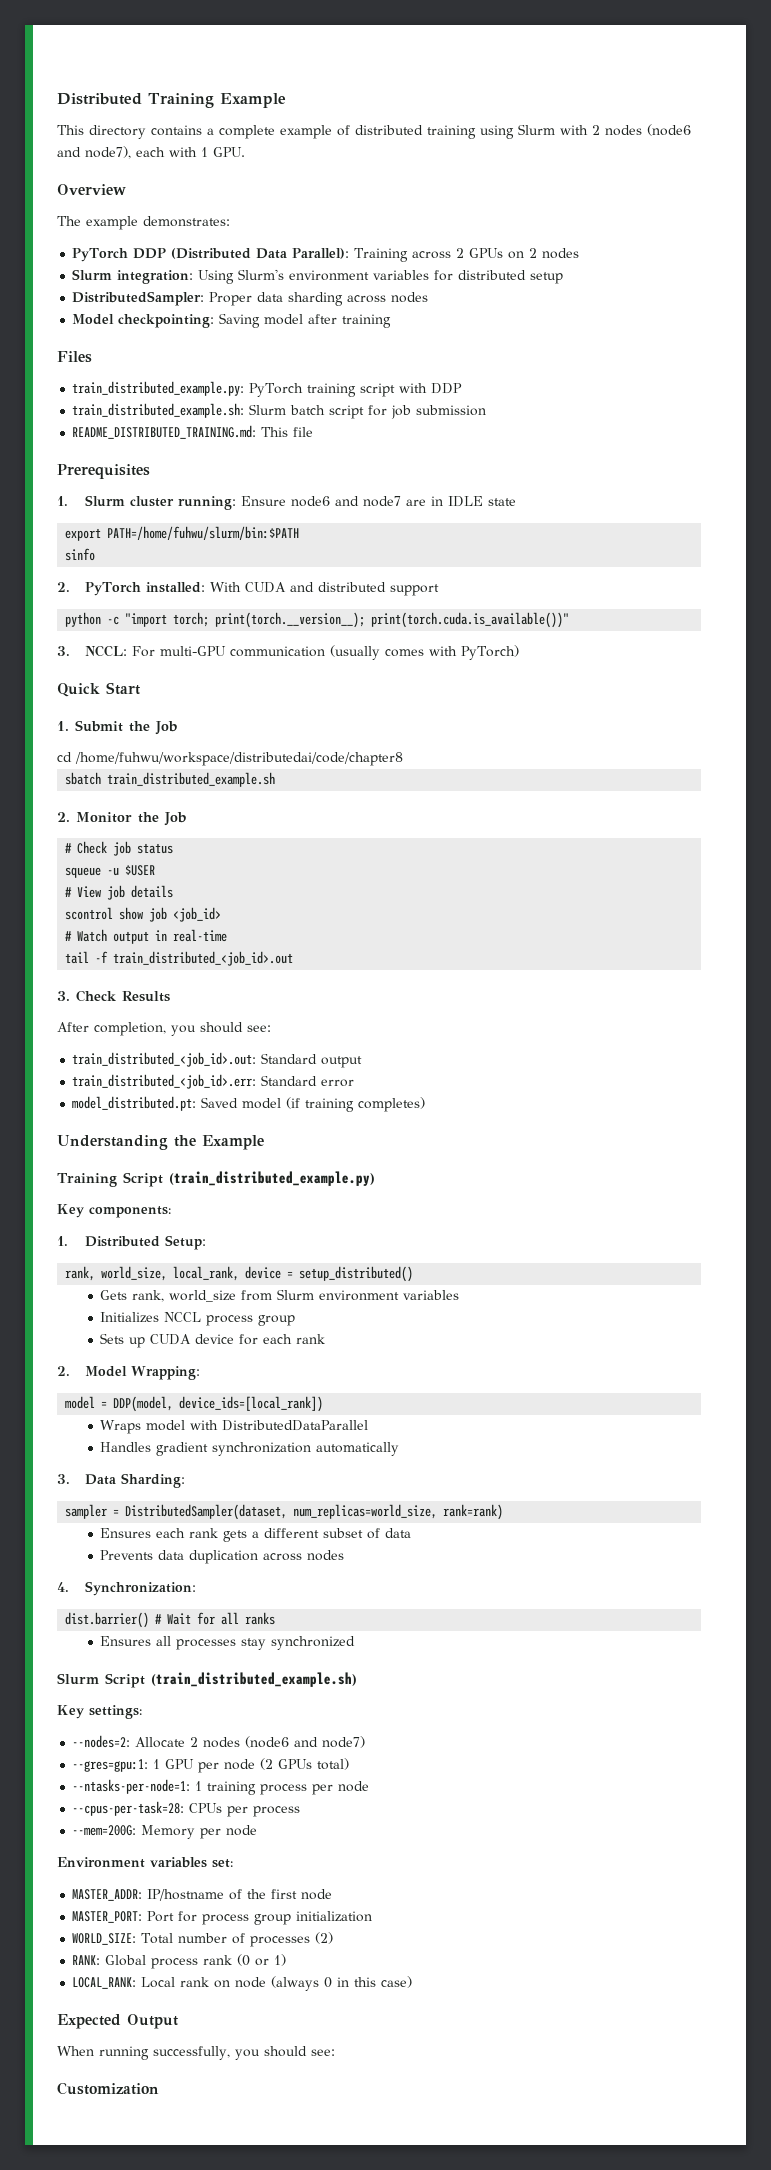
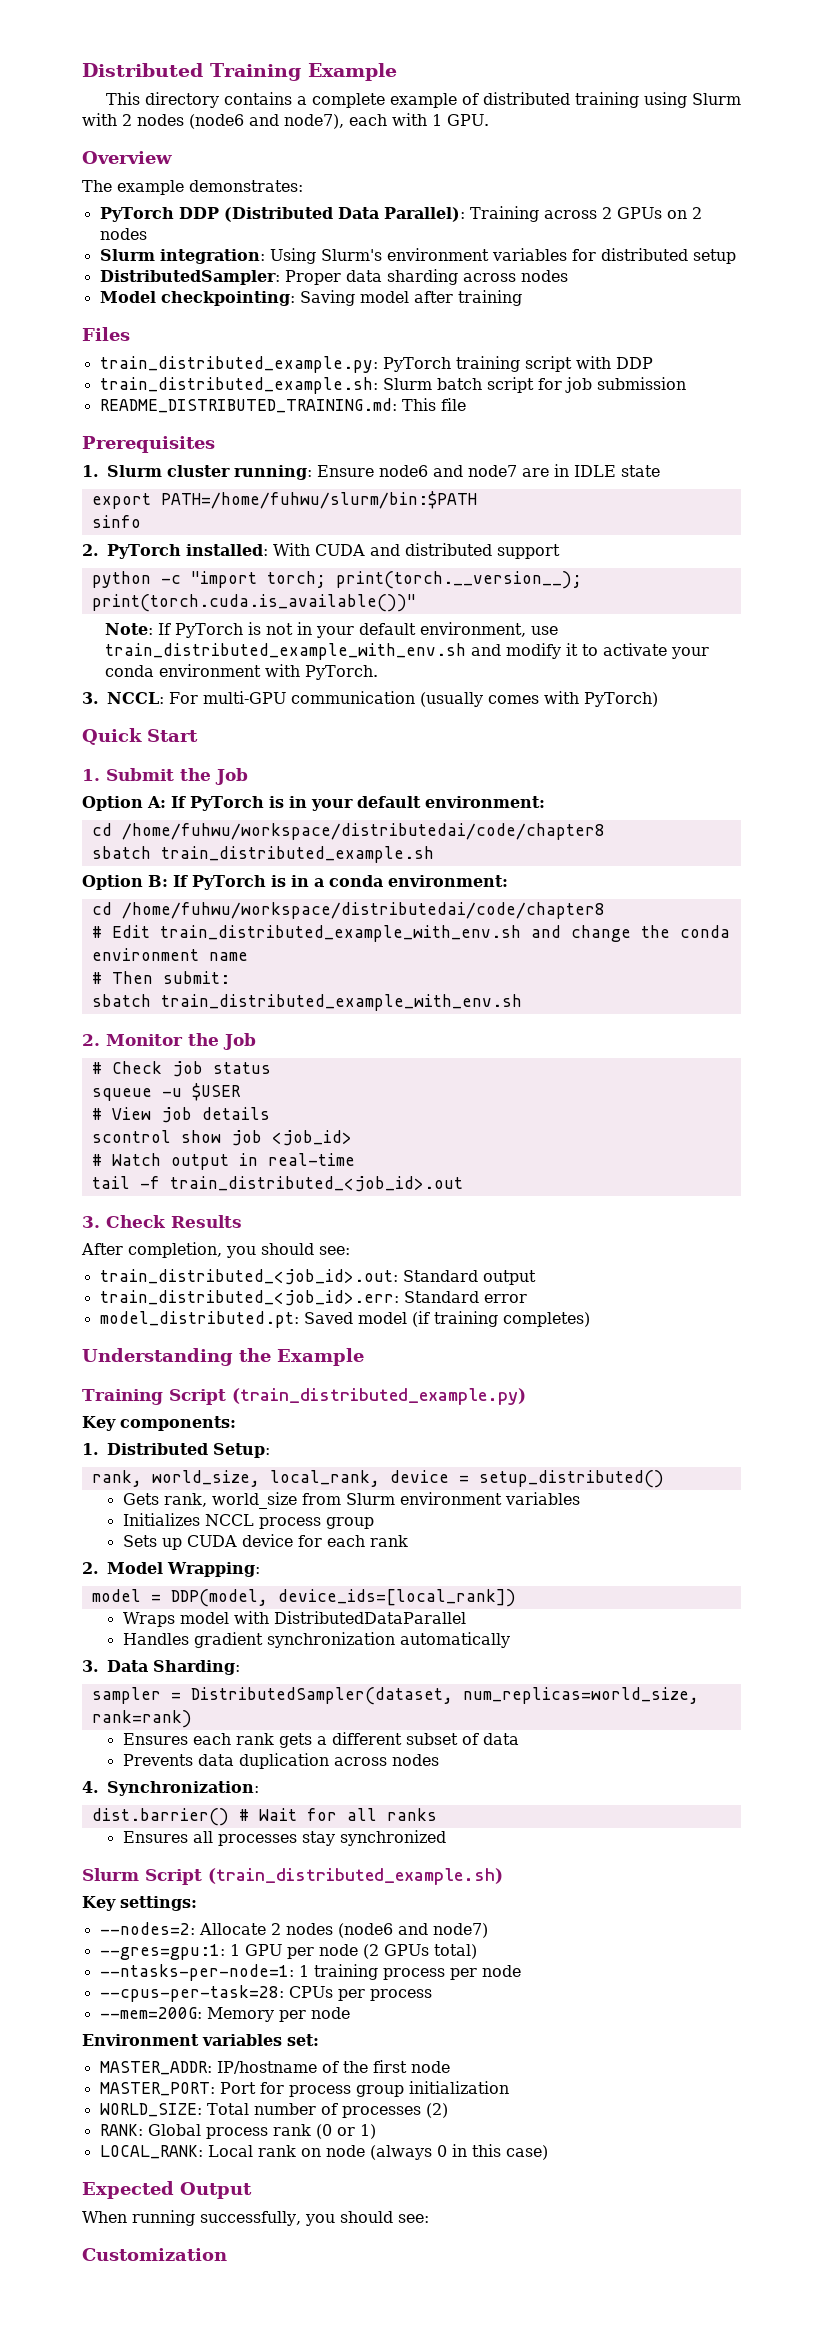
+ Note: If PyTorch is not in your default environment, use train_distributed_example_with_env.sh and modify it to activate your conda environment with PyTorch.
+ Option A: If PyTorch is in your default environment:
  cd /home/fuhwu/workspace/distributedai/code/chapter8
  sbatch train_distributed_example.sh
+ Option B: If PyTorch is in a conda environment:
+ cd /home/fuhwu/workspace/distributedai/code/chapter8
+ # Edit train_distributed_example_with_env.sh and change the conda environment name
+ # Then submit:
+ sbatch train_distributed_example_with_env.sh

